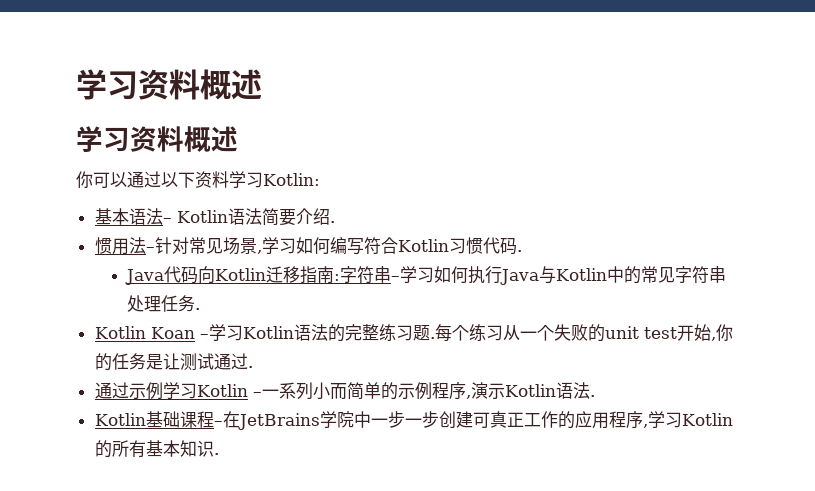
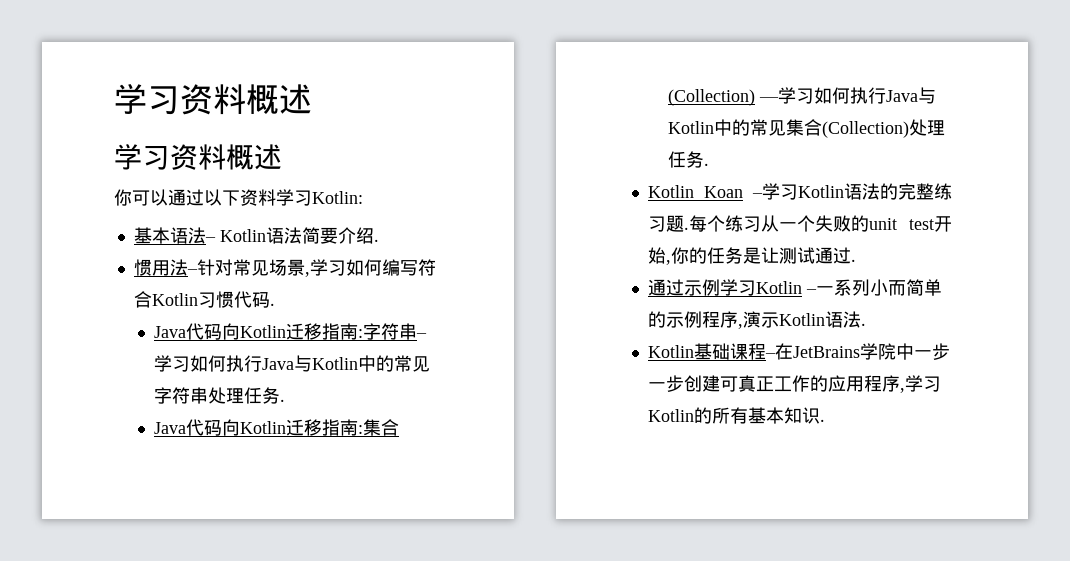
+ Java代码向Kotlin迁移指南:集合(Collection) —学习如何执行Java与Kotlin中的常见集合(Collection)处理任务.

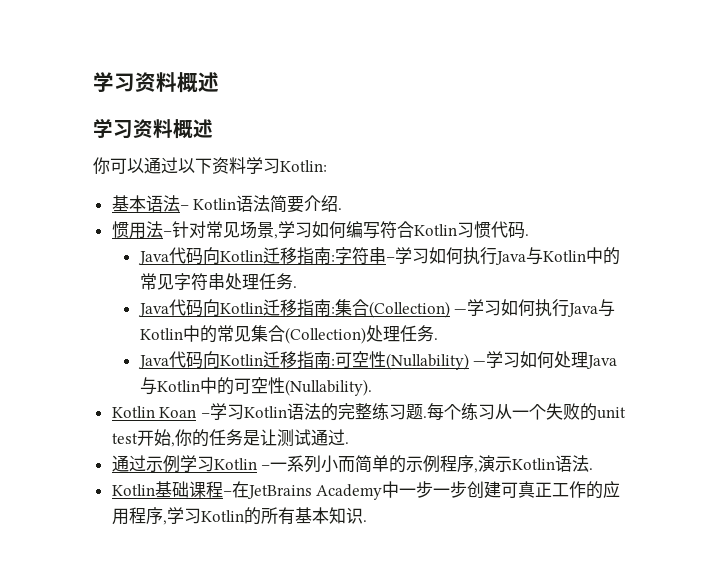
+ Java代码向Kotlin迁移指南:可空性(Nullability) —学习如何处理Java与Kotlin中的可空性(Nullability).
- Kotlin基础课程–在JetBrains学院中一步一步创建可真正工作的应用程序,学习Kotlin的所有基本知识.
+ Kotlin基础课程–在JetBrains Academy中一步一步创建可真正工作的应用程序,学习Kotlin的所有基本知识.

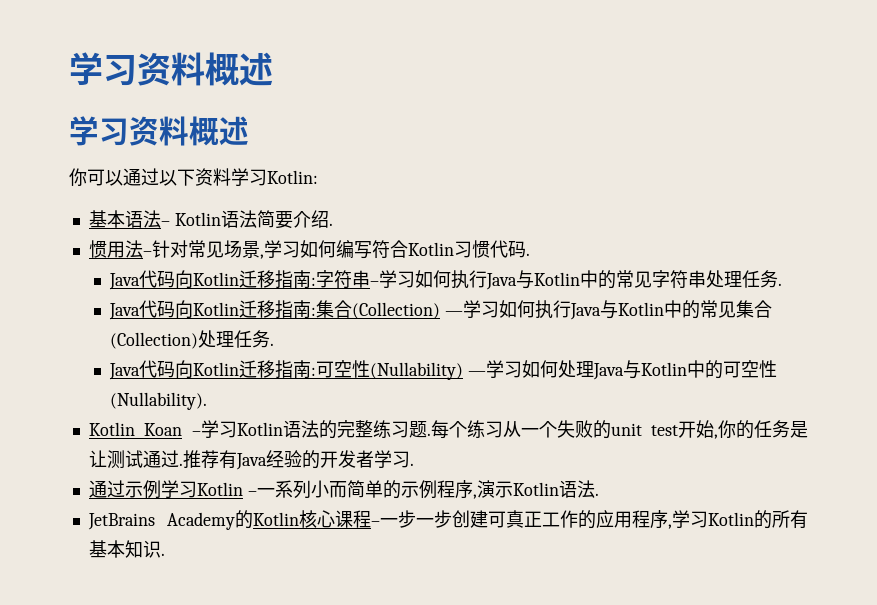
+ 推荐有Java经验的开发者学习.
- Kotlin基础课程–在JetBrains Academy中一步一步创建可真正工作的应用程序,学习Kotlin的所有基本知识.
+ JetBrains Academy的Kotlin核心课程–一步一步创建可真正工作的应用程序,学习Kotlin的所有基本知识.

